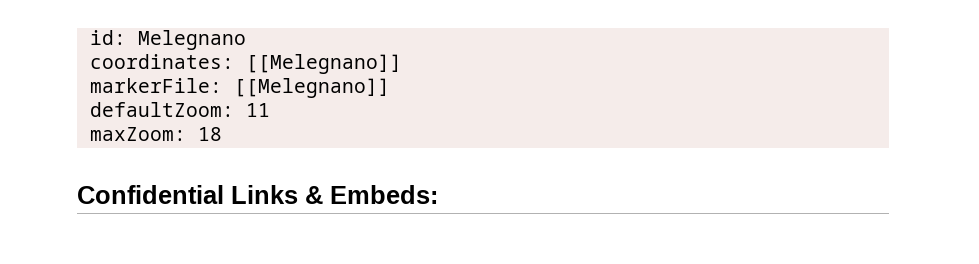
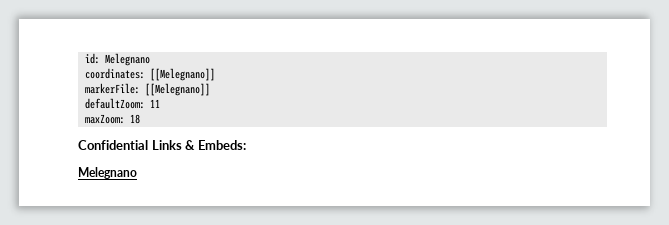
  Confidential Links & Embeds:
+ Melegnano

